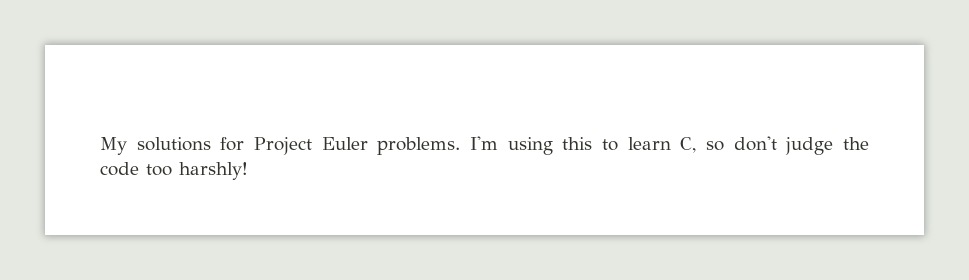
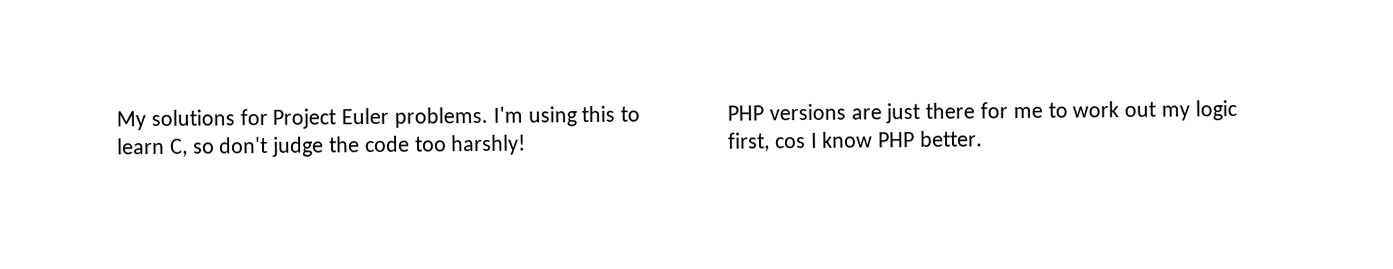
+ PHP versions are just there for me to work out my logic first, cos I know PHP better.

